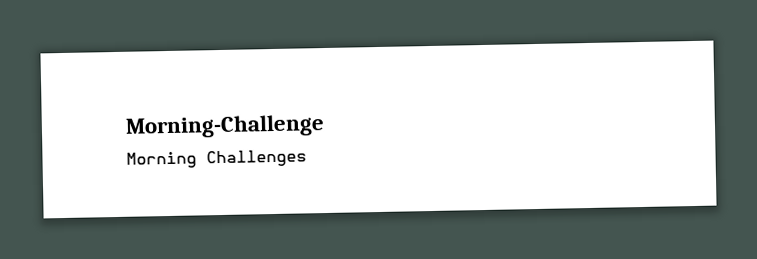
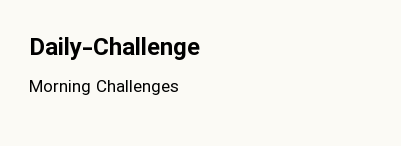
- Morning-Challenge
+ Daily-Challenge

